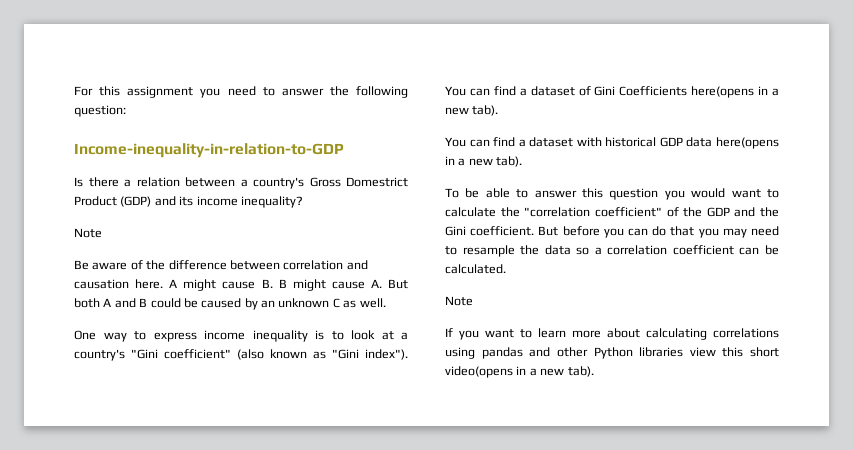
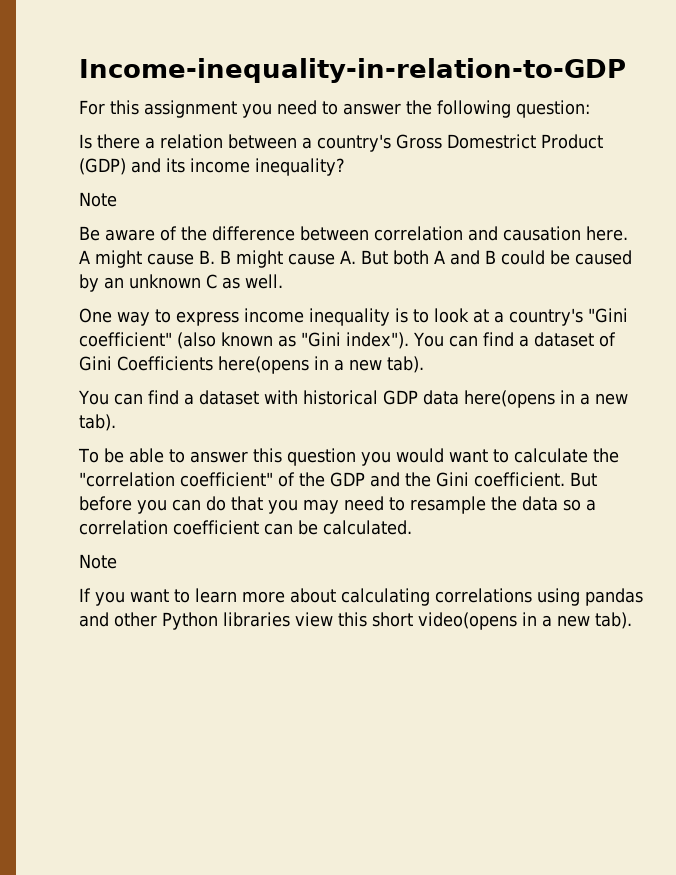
+ Income-inequality-in-relation-to-GDP
- Income-inequality-in-relation-to-GDP

